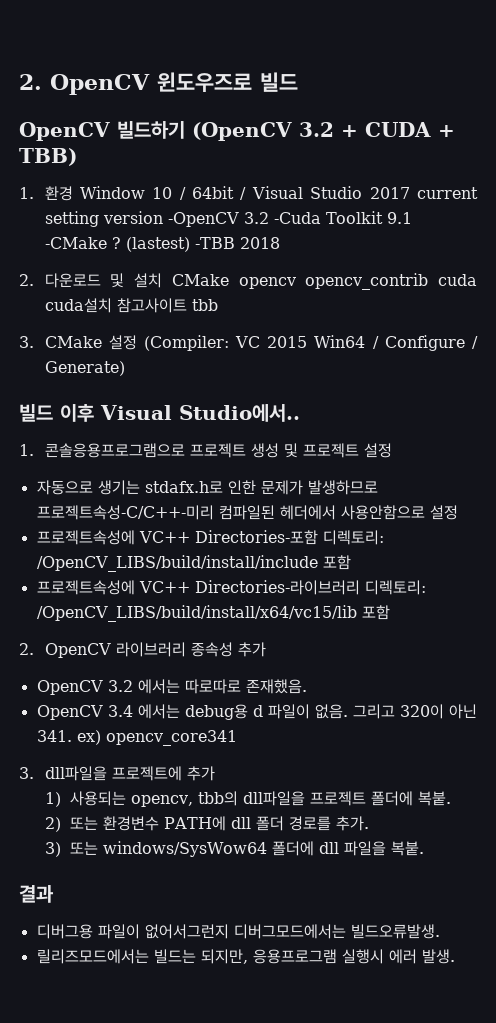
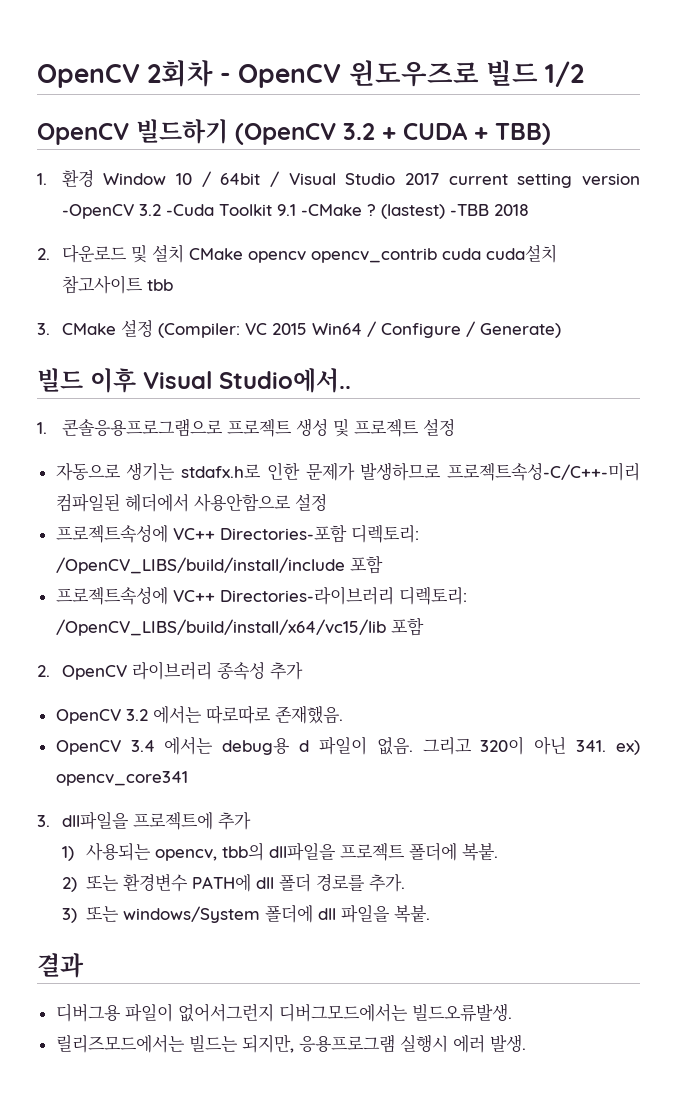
- 2. OpenCV 윈도우즈로 빌드
+ OpenCV 2회차 - OpenCV 윈도우즈로 빌드 1/2
- 3) 또는 windows/SysWow64 폴더에 dll 파일을 복붙.
+ 3) 또는 windows/System 폴더에 dll 파일을 복붙.

